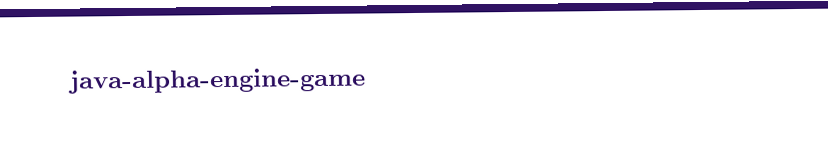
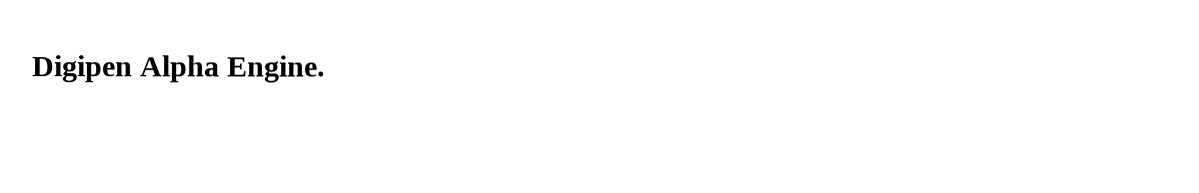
- java-alpha-engine-game
+ Digipen Alpha Engine.

